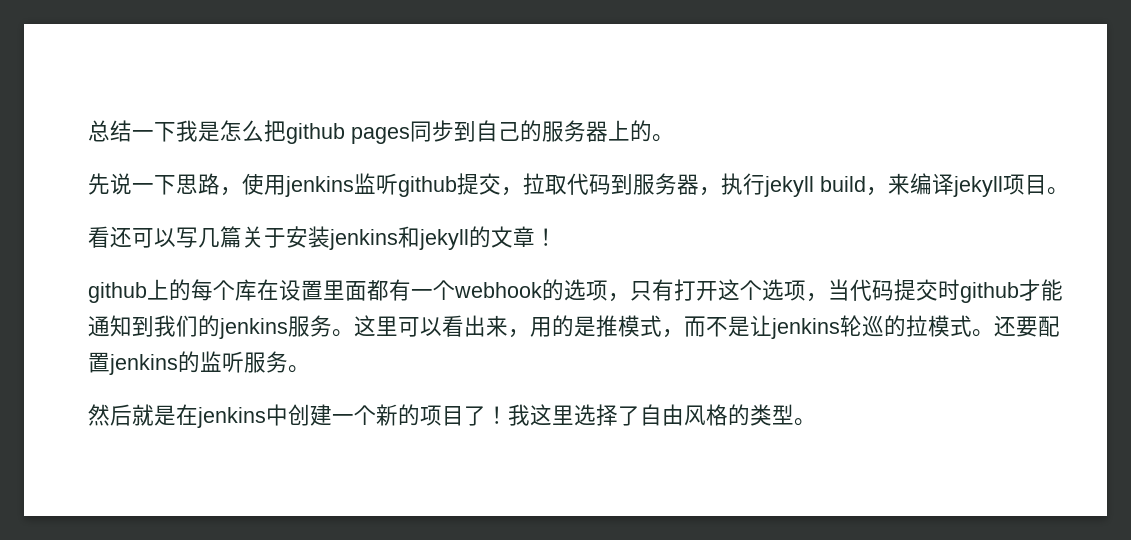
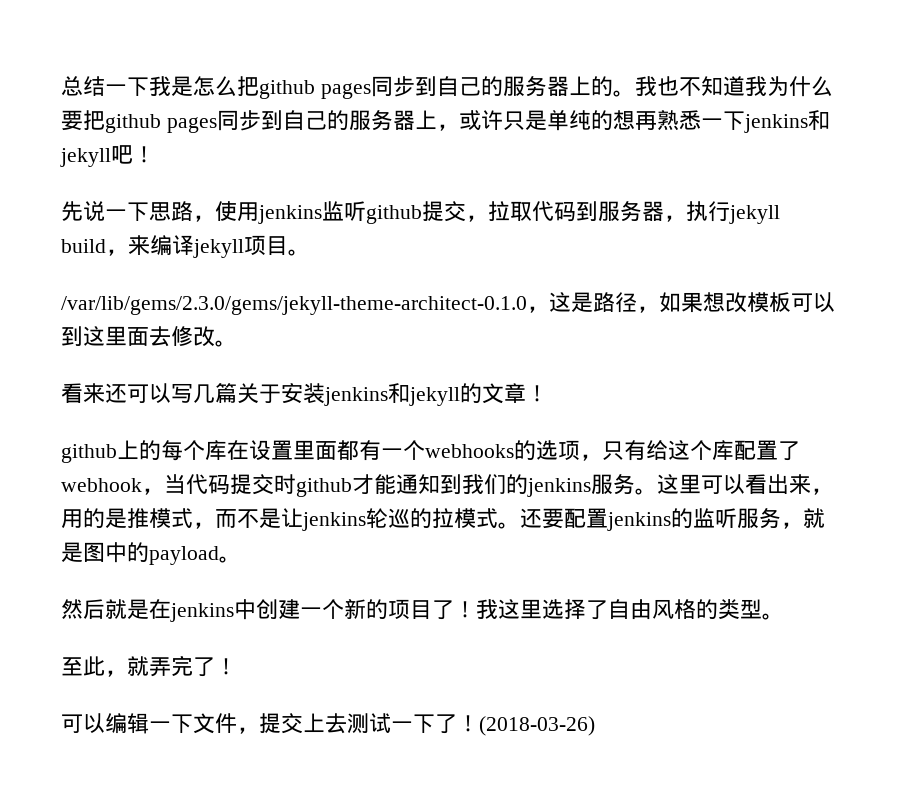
+ 我也不知道我为什么要把github pages同步到自己的服务器上，或许只是单纯的想再熟悉一下jenkins和jekyll吧！
- 看还可以写几篇关于安装jenkins和jekyll的文章！
+ /var/lib/gems/2.3.0/gems/jekyll-theme-architect-0.1.0，这是路径，如果想改模板可以到这里面去修改。
+ 看来还可以写几篇关于安装jenkins和jekyll的文章！
- github上的每个库在设置里面都有一个webhook的选项，只有打开这个选项，当代码提交时github才能通知到我们的jenkins服务。
+ github上的每个库在设置里面都有一个webhooks的选项，只有给这个库配置了webhook，当代码提交时github才能通知到我们的jenkins服务。
- 还要配置jenkins的监听服务。
+ 还要配置jenkins的监听服务，就是图中的payload。
+ 至此，就弄完了！
+ 可以编辑一下文件，提交上去测试一下了！(2018-03-26)

